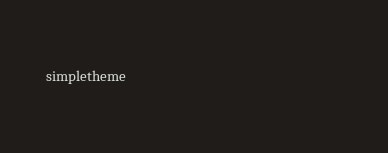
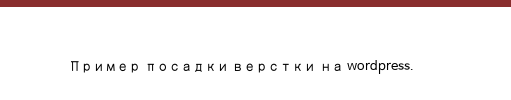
- simpletheme
+ Пример посадки верстки на wordpress.

